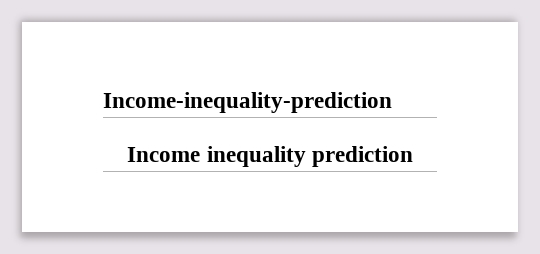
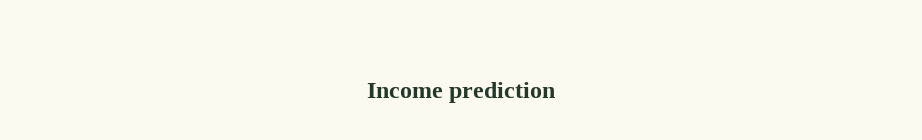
- Income-inequality-prediction
- Income inequality prediction
+ Income prediction

